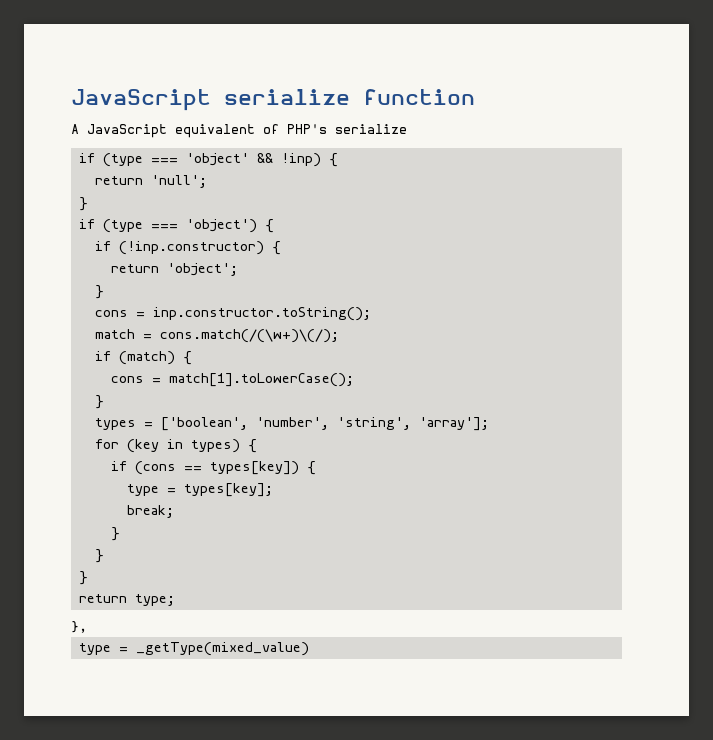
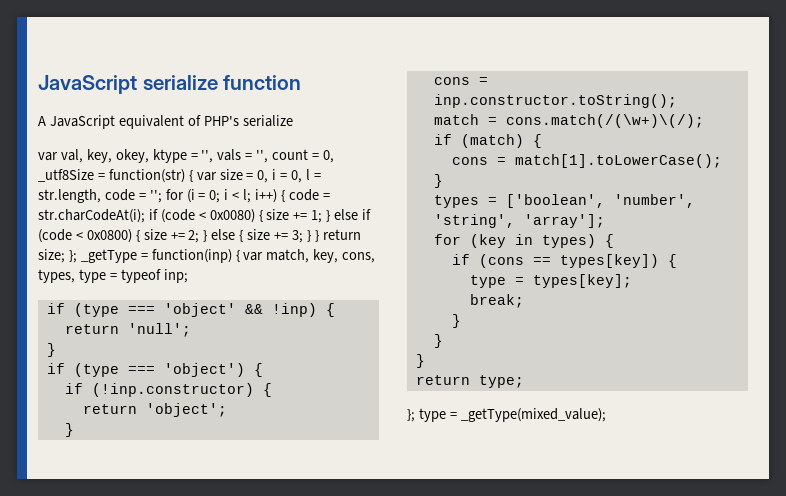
+ var val, key, okey, ktype = '', vals = '', count = 0, _utf8Size = function(str) { var size = 0, i = 0, l = str.length, code = ''; for (i = 0; i < l; i++) { code = str.charCodeAt(i); if (code < 0x0080) { size += 1; } else if (code < 0x0800) { size += 2; } else { size += 3; } } return size; }; _getType = function(inp) { var match, key, cons, types, type = typeof inp;
- },
- type = _getType(mixed_value)
+ }; type = _getType(mixed_value);

